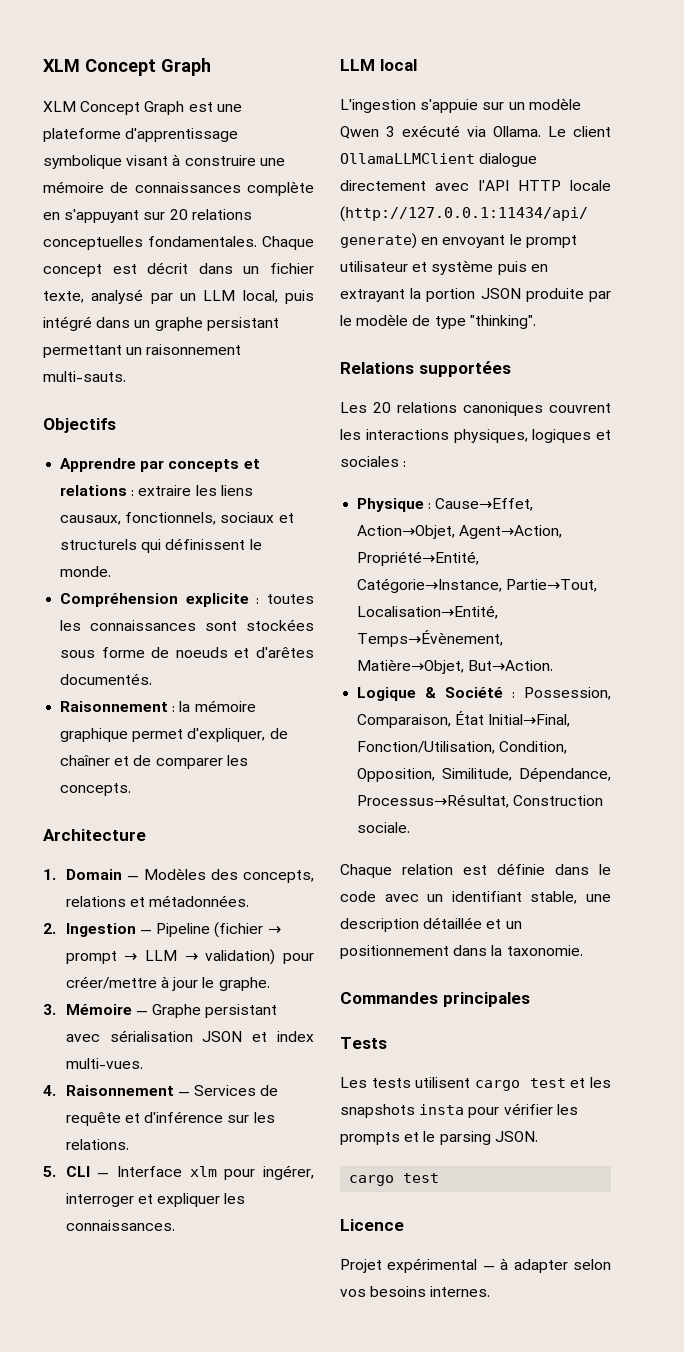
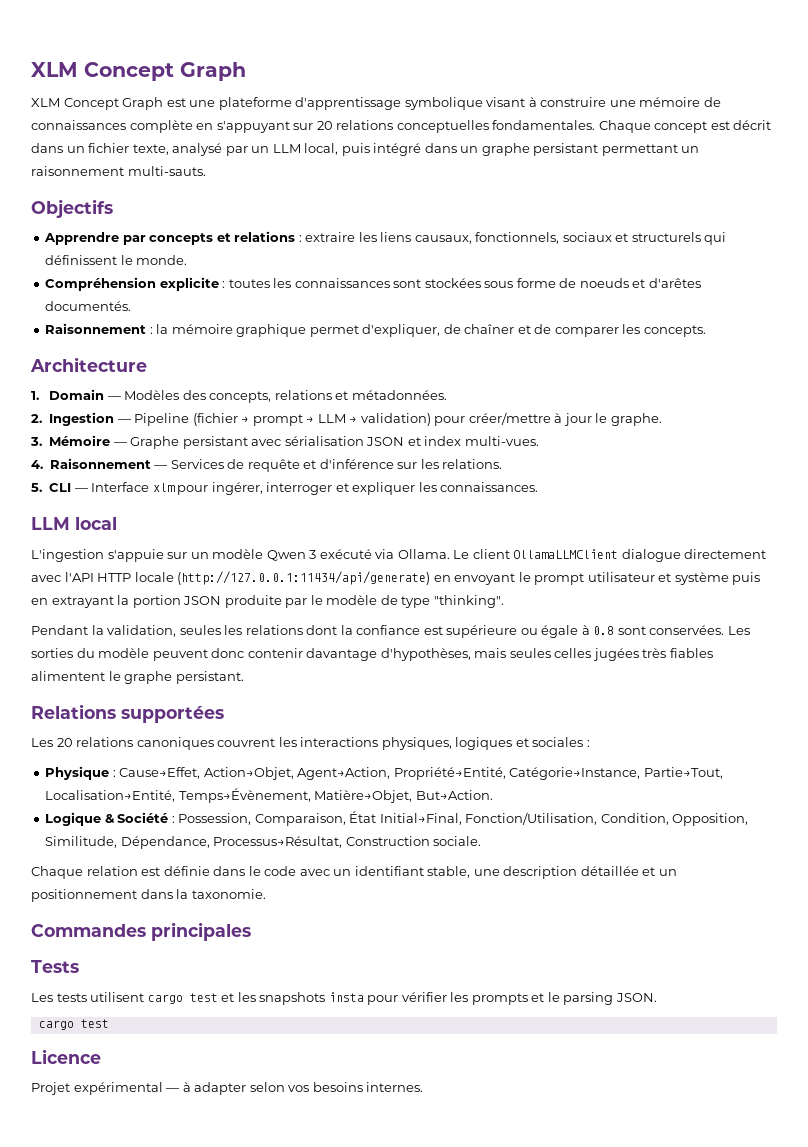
+ Pendant la validation, seules les relations dont la confiance est supérieure ou égale à 0.8 sont conservées. Les sorties du modèle peuvent donc contenir davantage d'hypothèses, mais seules celles jugées très fiables alimentent le graphe persistant.

